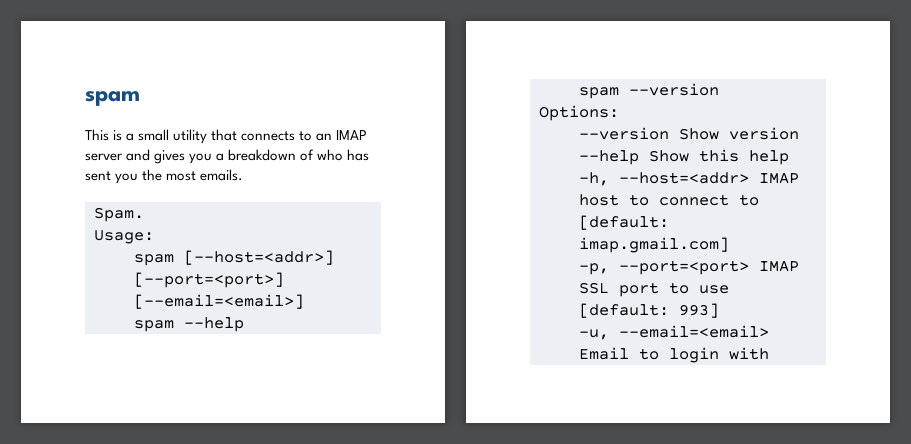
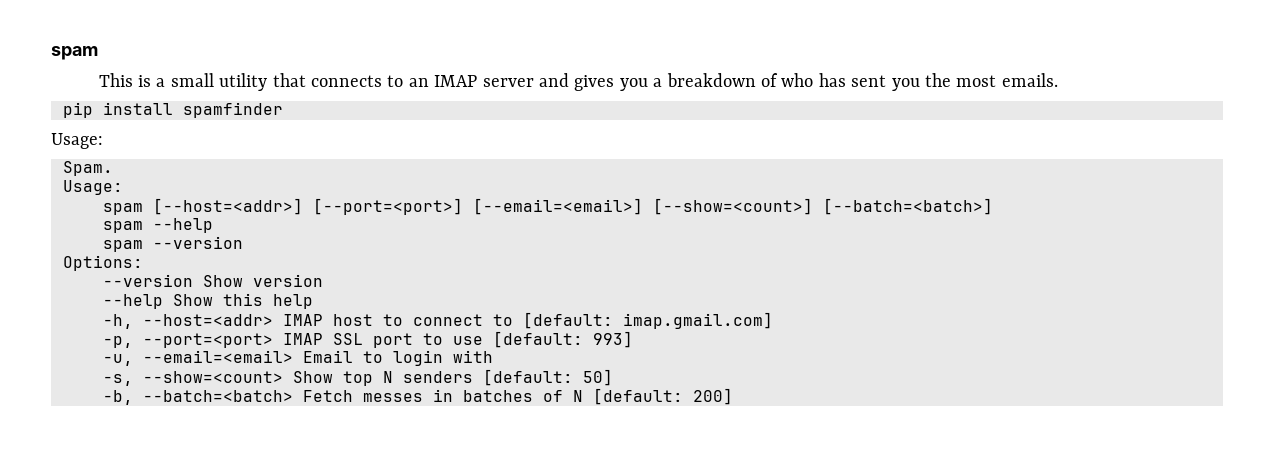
+ pip install spamfinder
+ Usage:
- spam [--host=<addr>] [--port=<port>] [--email=<email>]
+ spam [--host=<addr>] [--port=<port>] [--email=<email>] [--show=<count>] [--batch=<batch>]
+ -s, --show=<count> Show top N senders [default: 50]
+ -b, --batch=<batch> Fetch messes in batches of N [default: 200]

